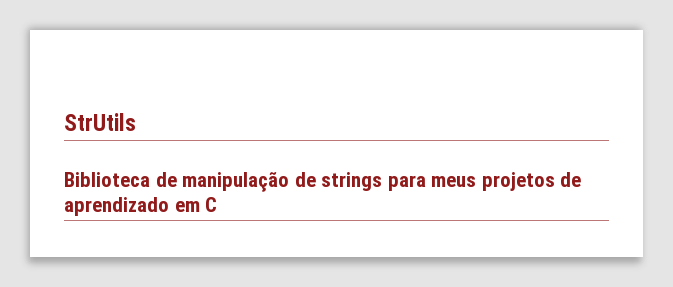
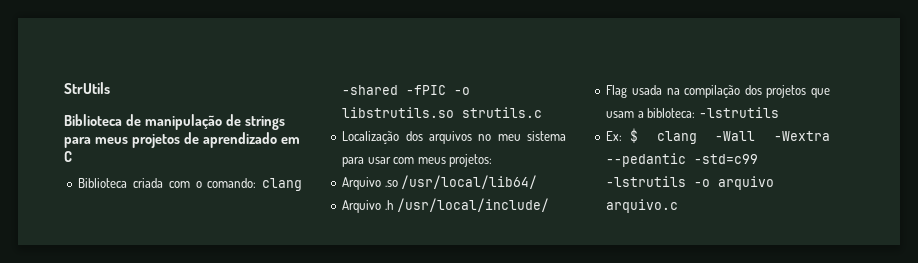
+ Biblioteca criada com o comando: clang -shared -fPIC -o libstrutils.so strutils.c
+ Localização dos arquivos no meu sistema para usar com meus projetos:
+ Arquivo .so /usr/local/lib64/
+ Arquivo .h /usr/local/include/
+ Flag usada na compilação dos projetos que usam a bibloteca: -lstrutils
+ Ex: $ clang -Wall -Wextra --pedantic -std=c99 -lstrutils -o arquivo arquivo.c

